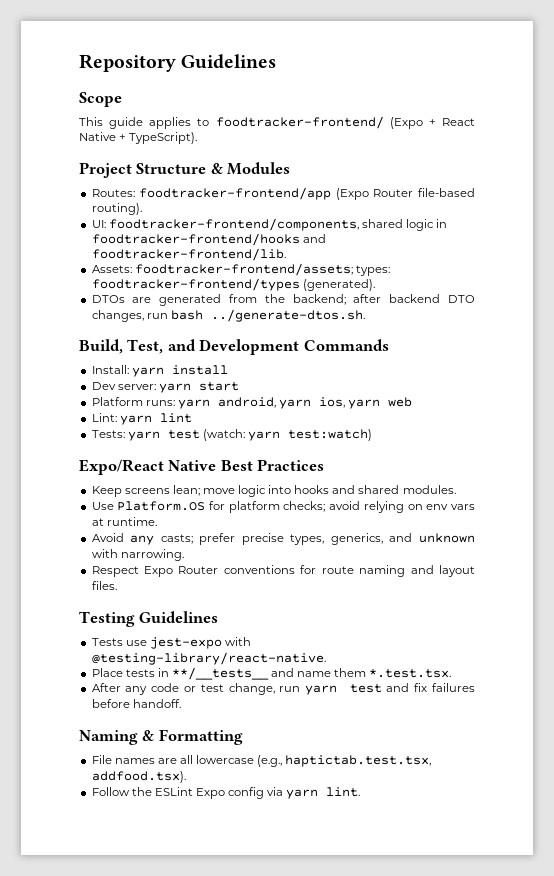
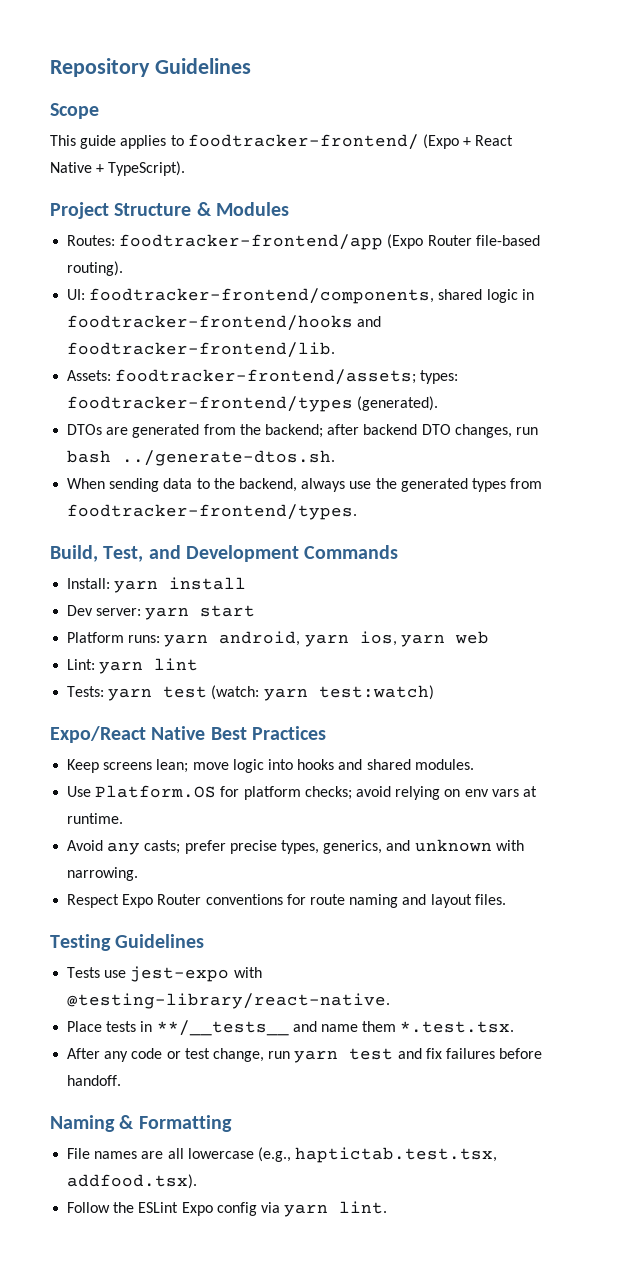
+ When sending data to the backend, always use the generated types from foodtracker-frontend/types.

